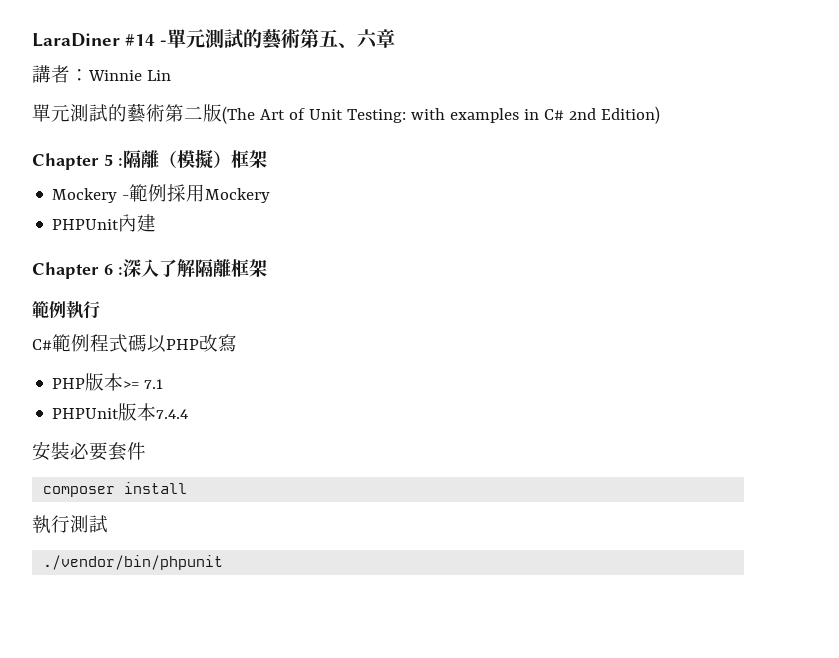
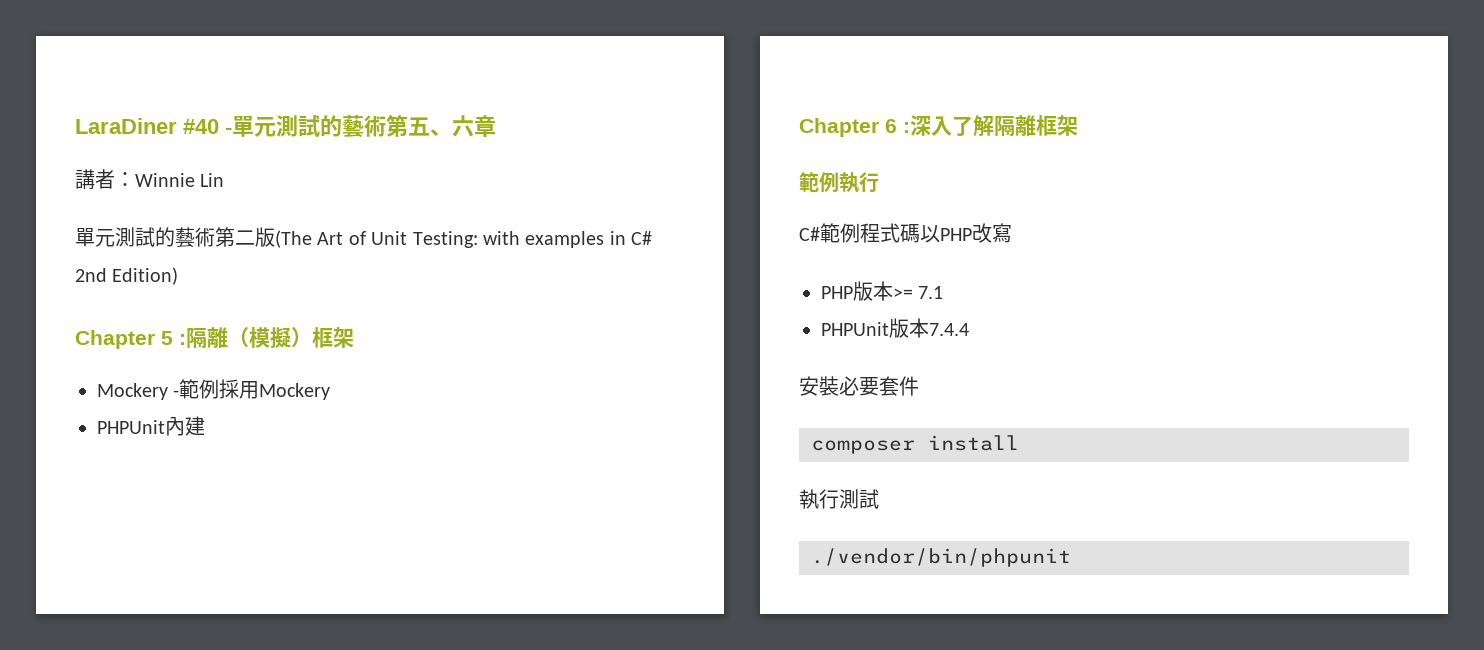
- LaraDiner #14 -單元測試的藝術第五、六章
+ LaraDiner #40 -單元測試的藝術第五、六章

